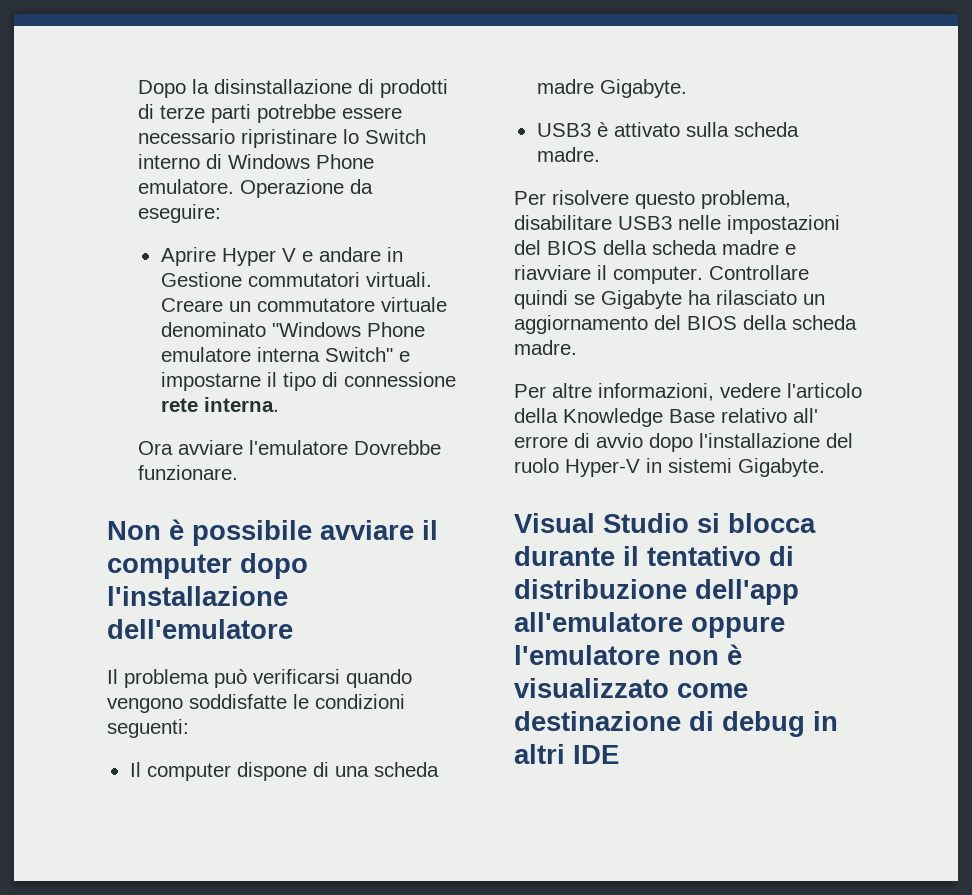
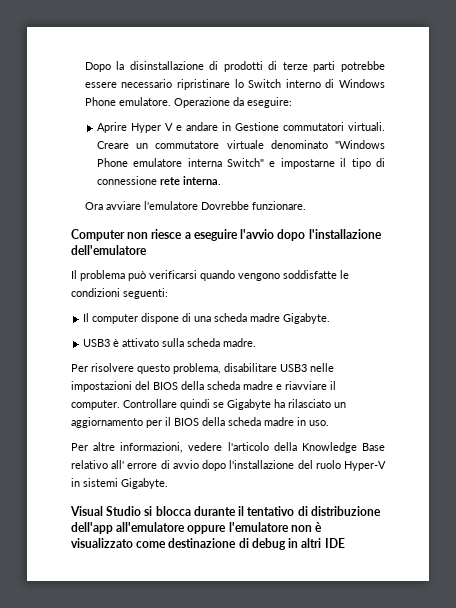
- Non è possibile avviare il computer dopo l'installazione dell'emulatore
+ Computer non riesce a eseguire l'avvio dopo l'installazione dell'emulatore
- Controllare quindi se Gigabyte ha rilasciato un aggiornamento del BIOS della scheda madre.
+ Controllare quindi se Gigabyte ha rilasciato un aggiornamento per il BIOS della scheda madre in uso.

